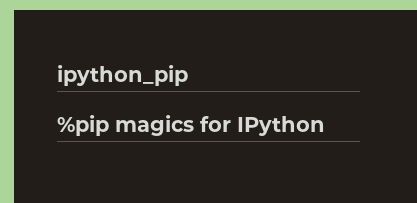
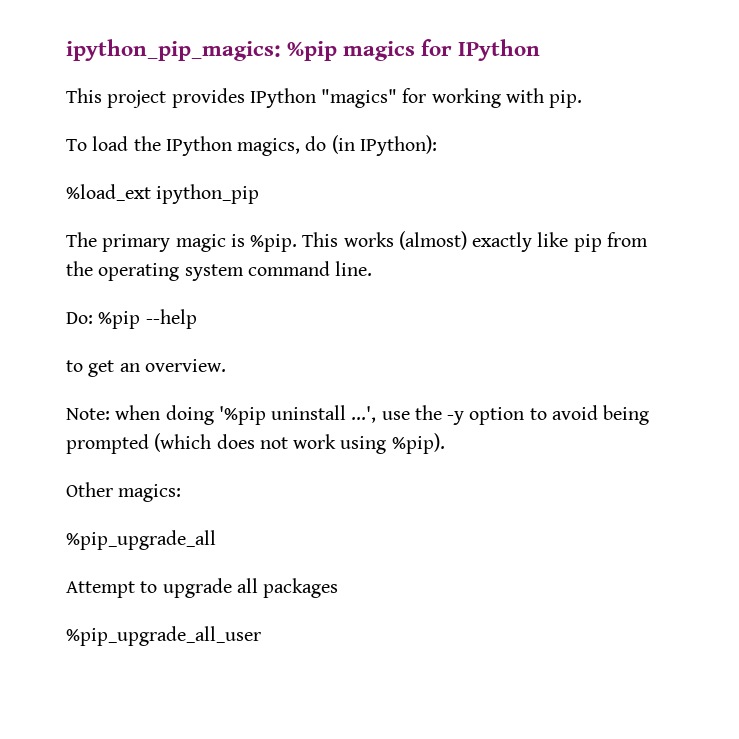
- ipython_pip
- %pip magics for IPython
+ ipython_pip_magics: %pip magics for IPython
+ This project provides IPython "magics" for working with pip.
+ To load the IPython magics, do (in IPython):
+ %load_ext ipython_pip
+ The primary magic is %pip. This works (almost) exactly like pip from the operating system command line.
+ Do: %pip --help
+ to get an overview.
+ Note: when doing '%pip uninstall ...', use the -y option to avoid being prompted (which does not work using %pip).
+ Other magics:
+ %pip_upgrade_all
+ Attempt to upgrade all packages
+ %pip_upgrade_all_user

